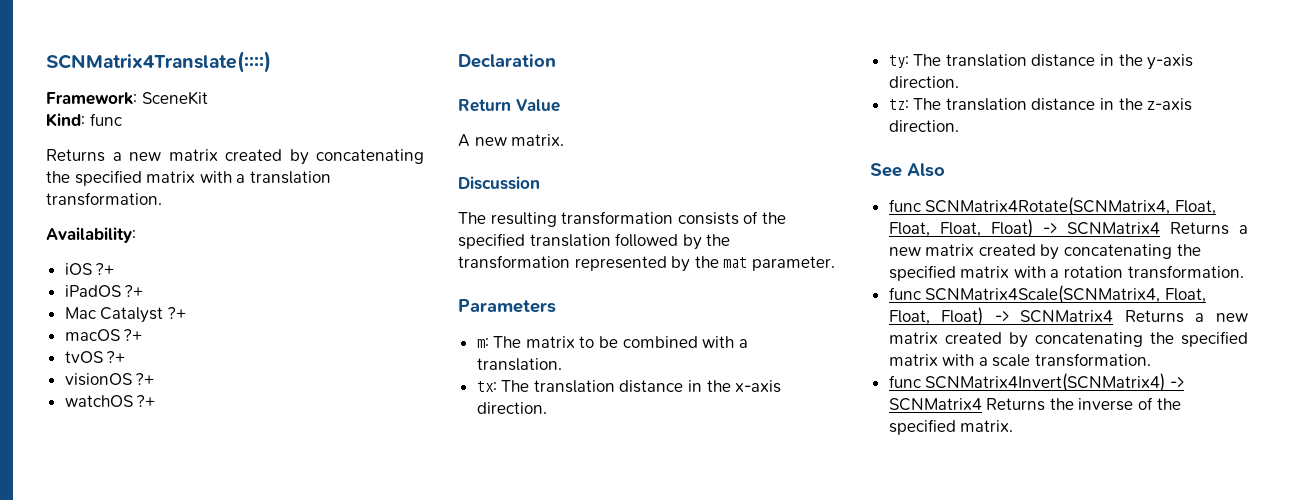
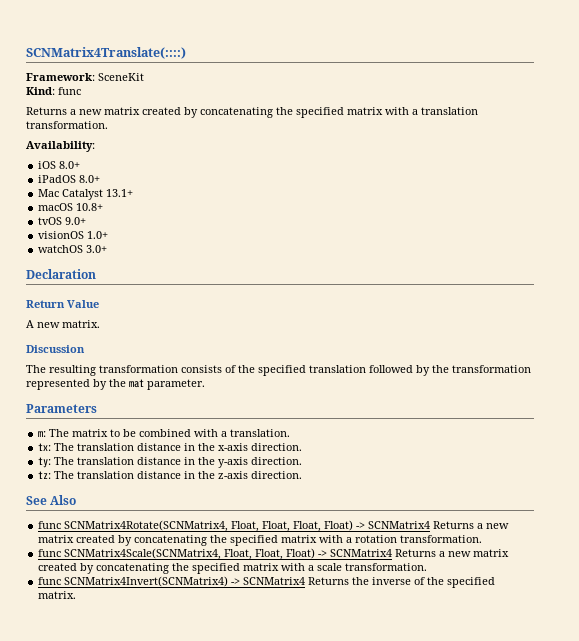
- iOS ?+
+ iOS 8.0+
- iPadOS ?+
+ iPadOS 8.0+
- Mac Catalyst ?+
+ Mac Catalyst 13.1+
- macOS ?+
+ macOS 10.8+
- tvOS ?+
+ tvOS 9.0+
- visionOS ?+
+ visionOS 1.0+
- watchOS ?+
+ watchOS 3.0+

